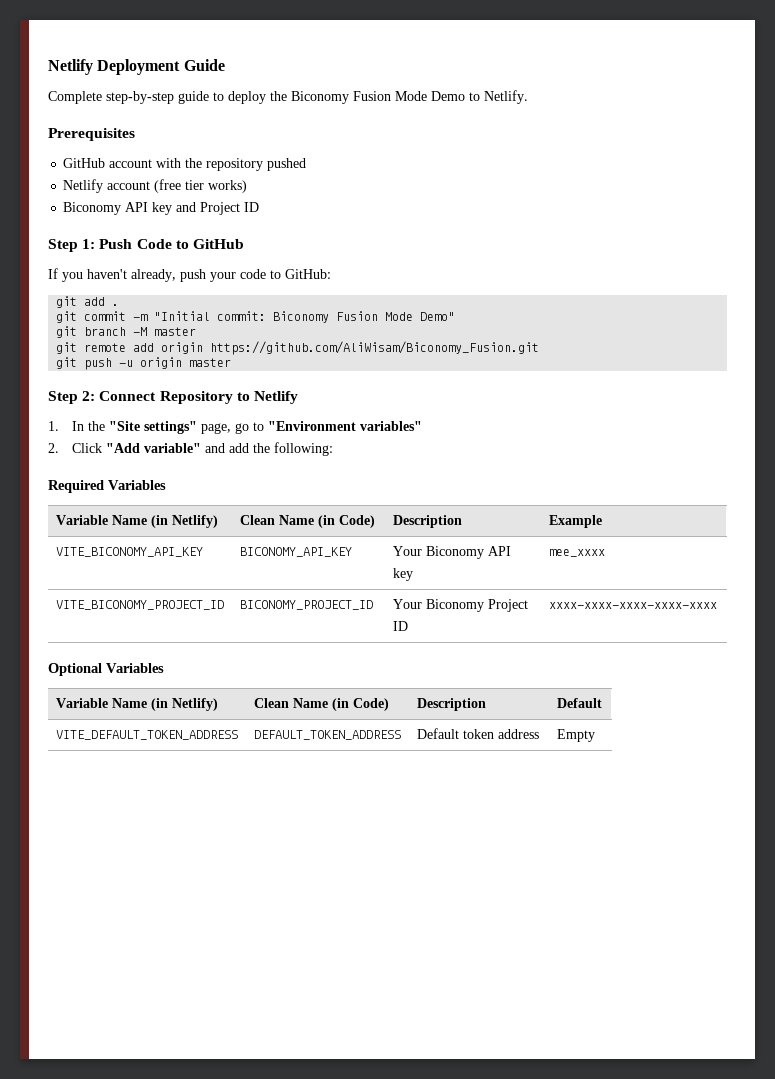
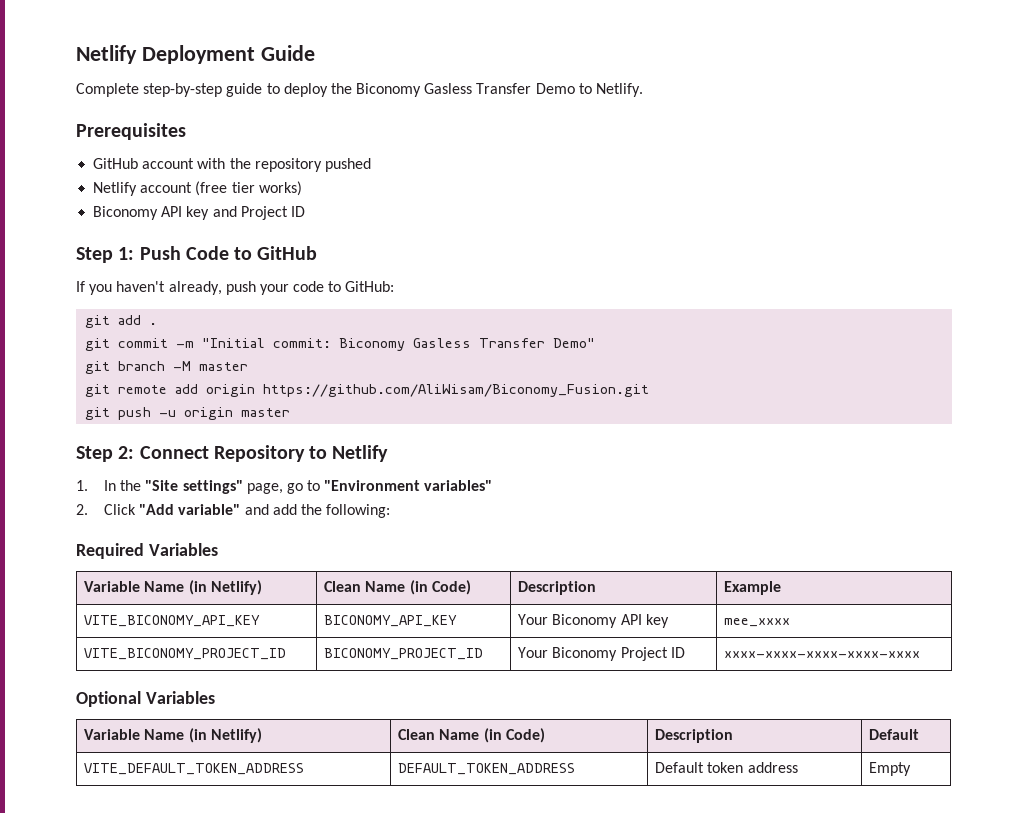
- Complete step-by-step guide to deploy the Biconomy Fusion Mode Demo to Netlify.
+ Complete step-by-step guide to deploy the Biconomy Gasless Transfer Demo to Netlify.
- git commit -m "Initial commit: Biconomy Fusion Mode Demo"
+ git commit -m "Initial commit: Biconomy Gasless Transfer Demo"

